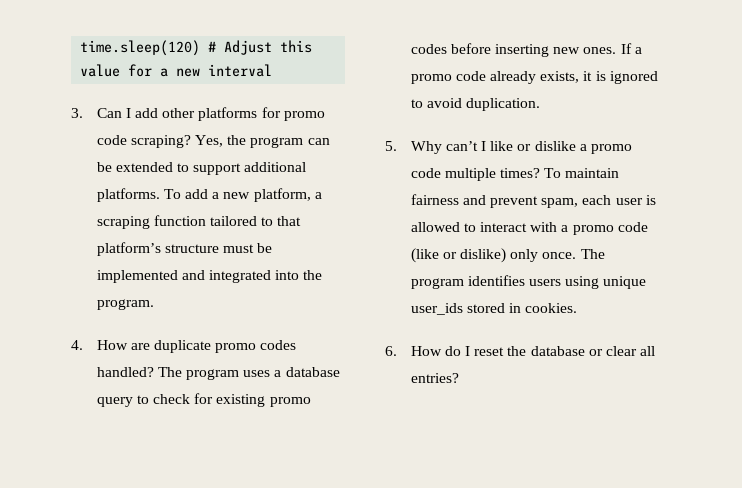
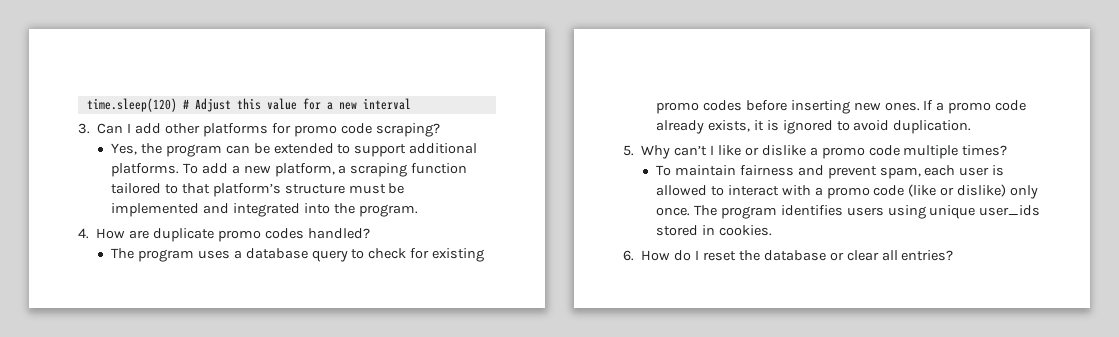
- 3. Can I add other platforms for promo code scraping? Yes, the program can be extended to support additional platforms.
+ 3. Can I add other platforms for promo code scraping?
+ Yes, the program can be extended to support additional platforms.
- 4. How are duplicate promo codes handled? The program uses a database query to check for existing promo codes before inserting new ones.
+ 4. How are duplicate promo codes handled?
+ The program uses a database query to check for existing promo codes before inserting new ones.
- 5. Why can’t I like or dislike a promo code multiple times? To maintain fairness and prevent spam, each user is allowed to interact with a promo code (like or dislike) only once.
+ 5. Why can’t I like or dislike a promo code multiple times?
+ To maintain fairness and prevent spam, each user is allowed to interact with a promo code (like or dislike) only once.

